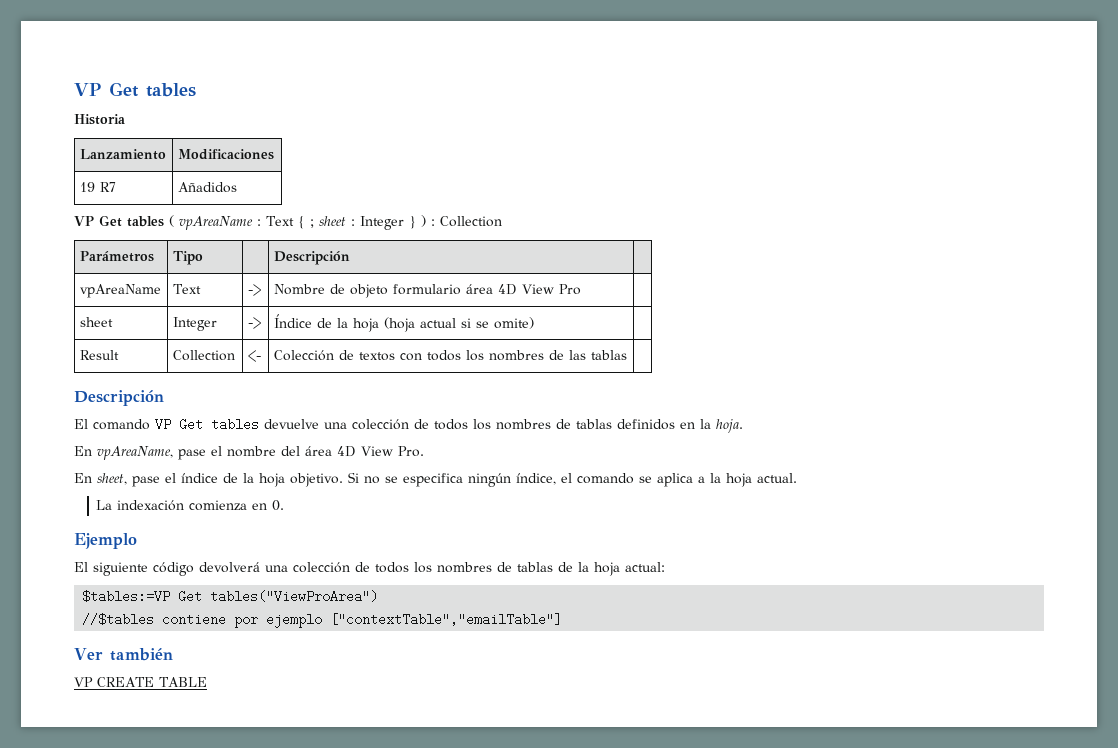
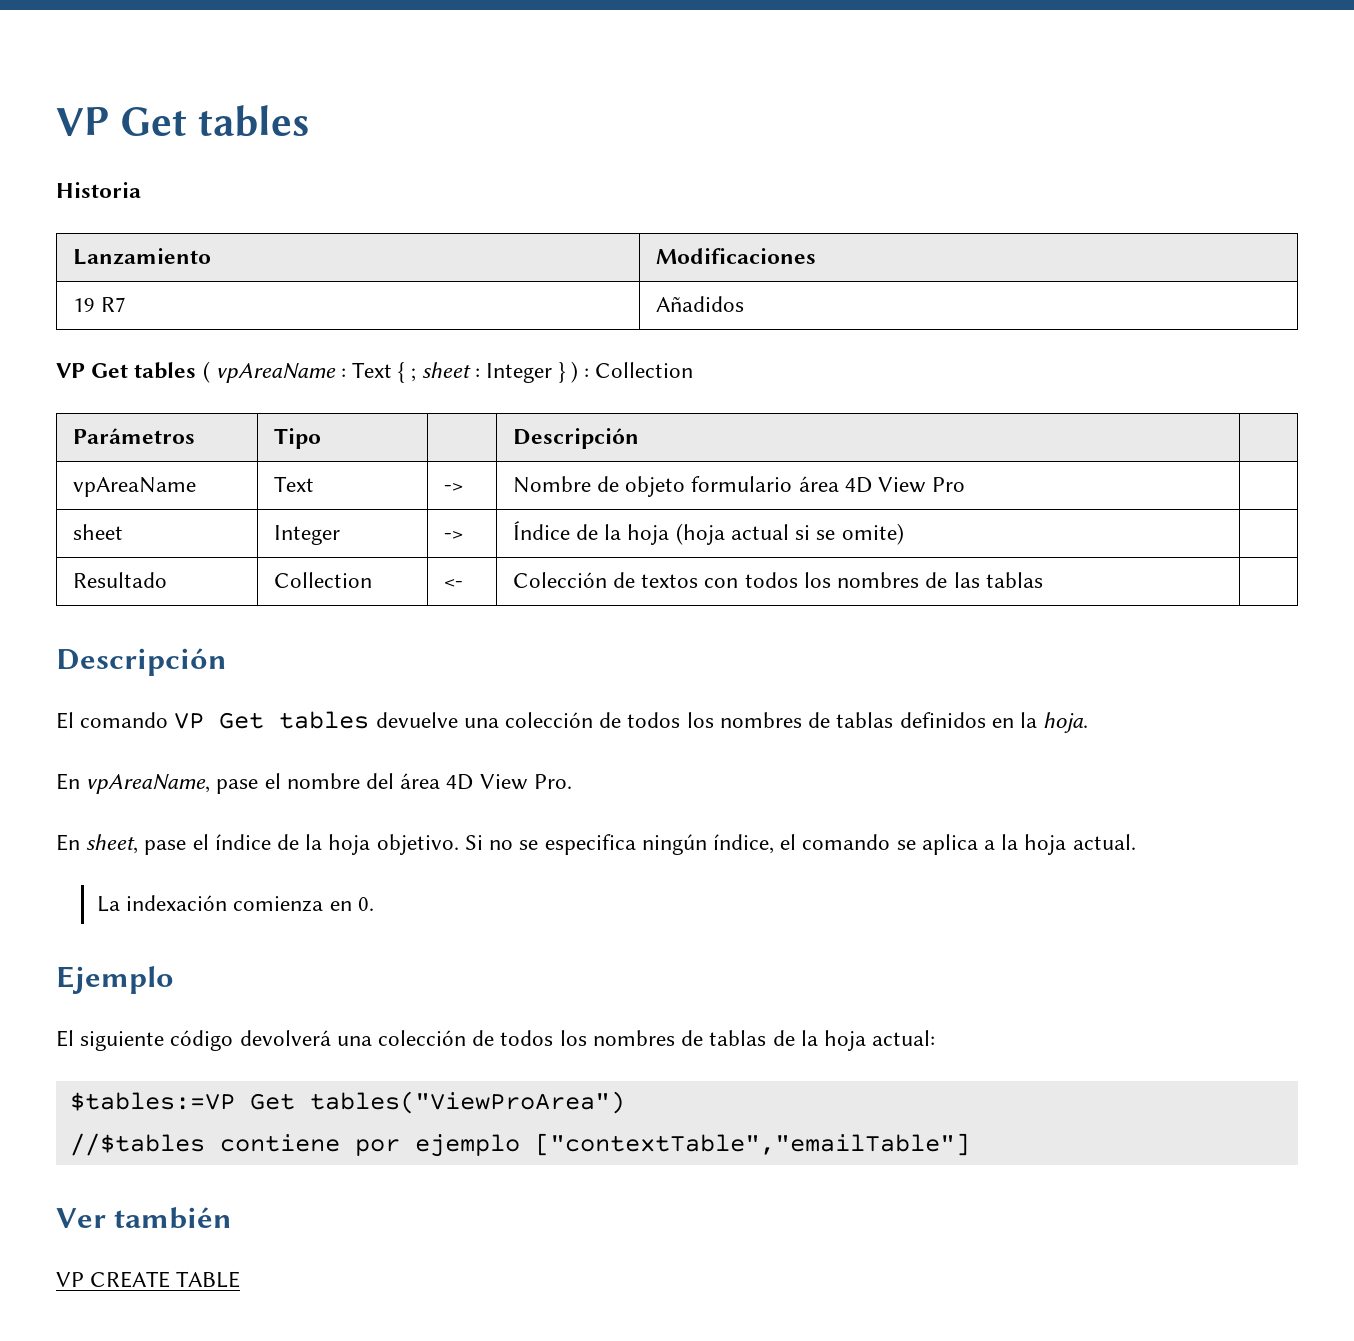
- Result | Collection | <- | Colección de textos con todos los nombres de las tablas |
+ Resultado | Collection | <- | Colección de textos con todos los nombres de las tablas |

